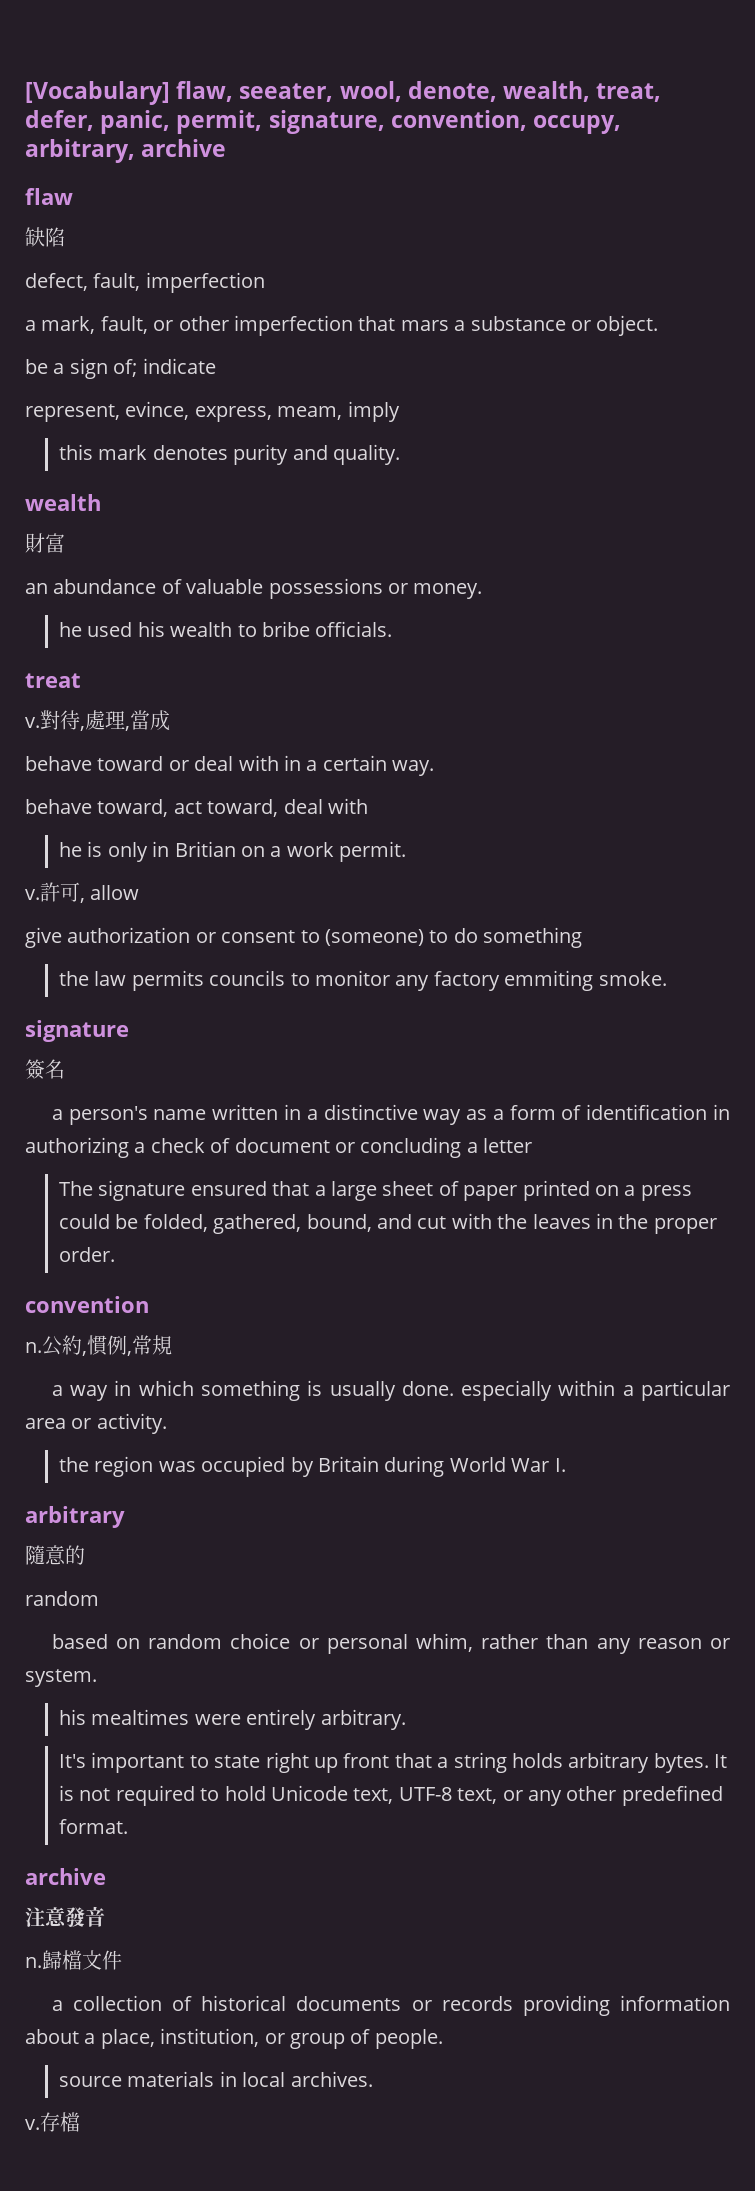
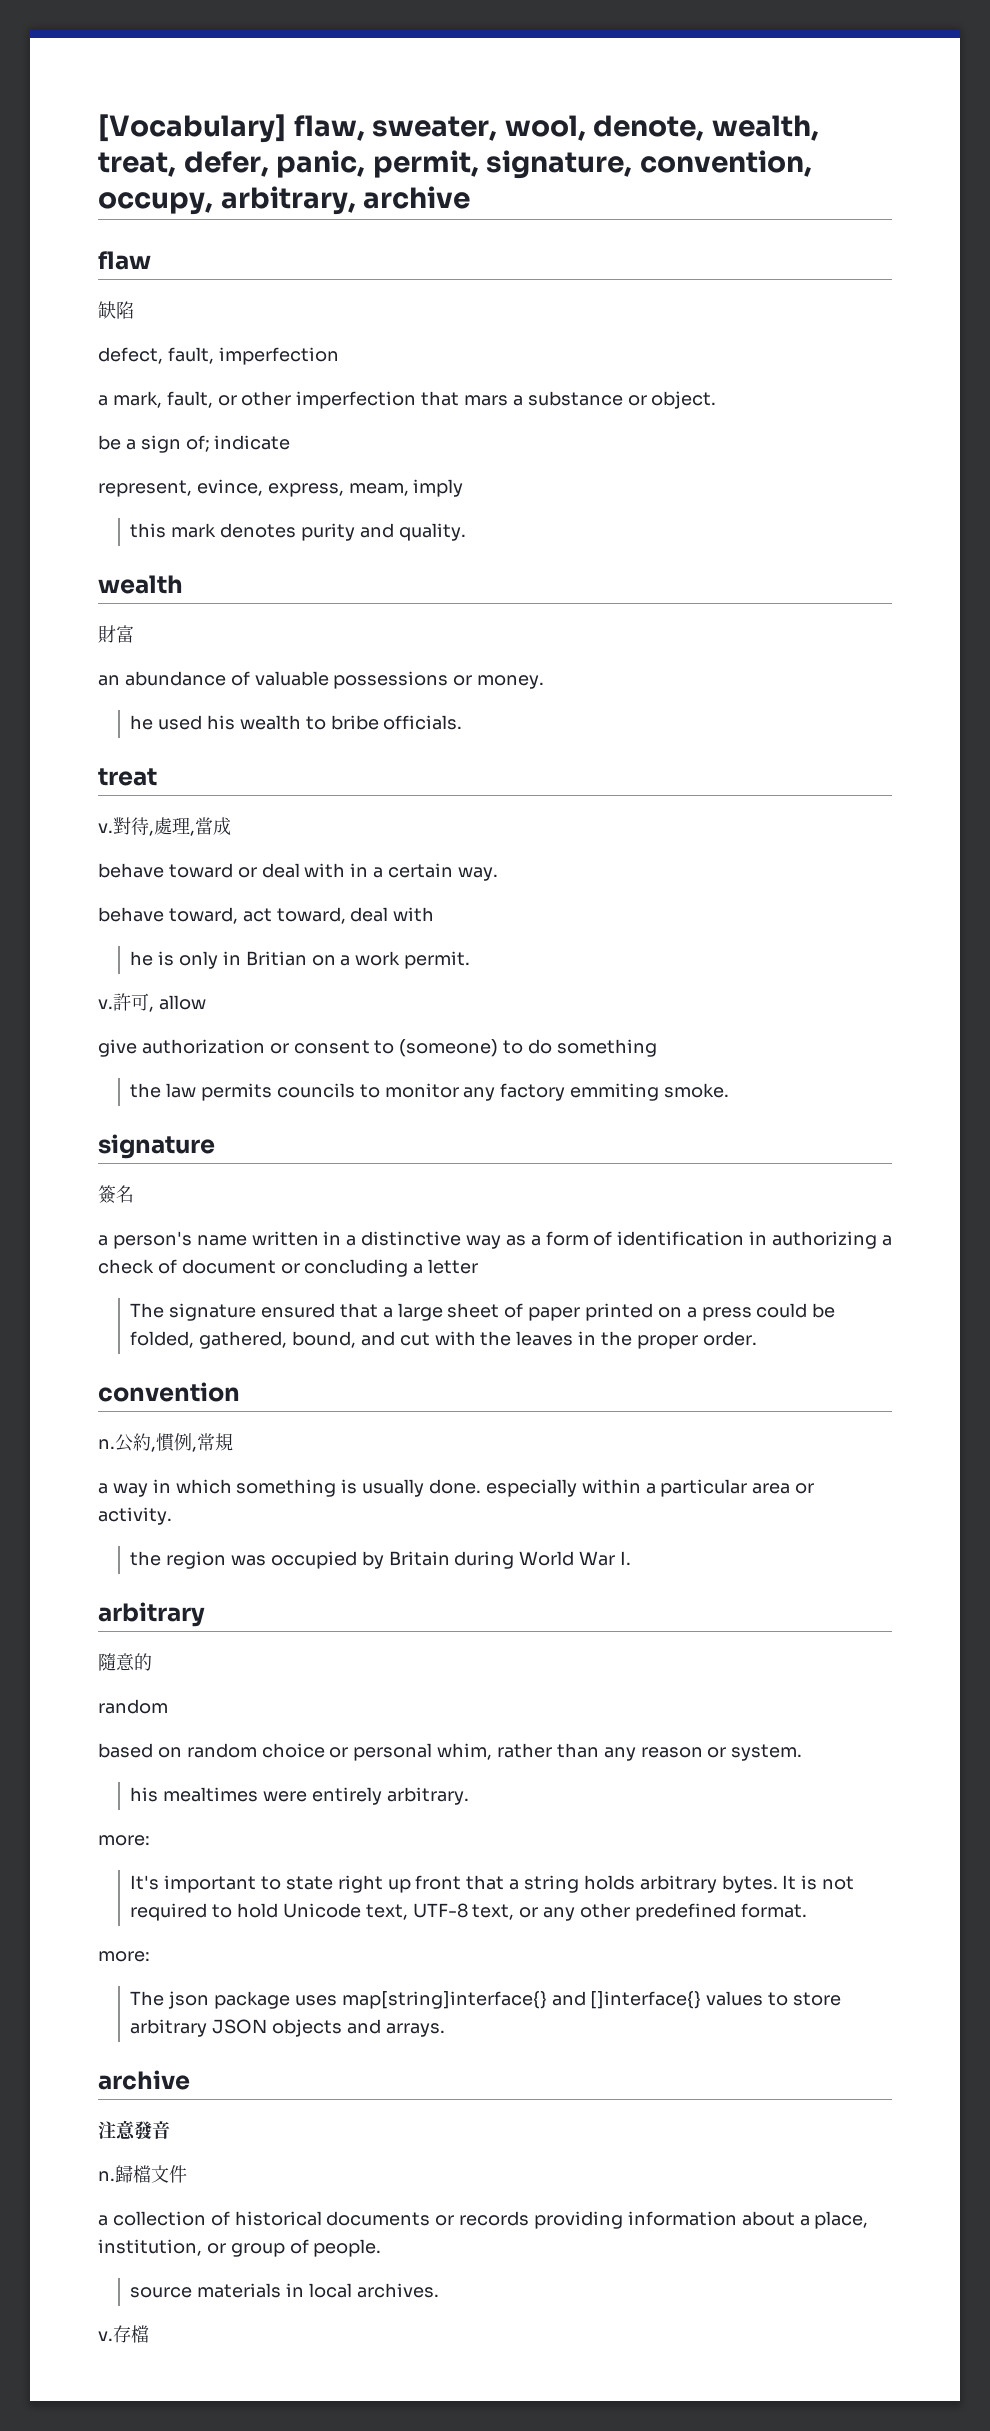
- [Vocabulary] flaw, seeater, wool, denote, wealth, treat, defer, panic, permit, signature, convention, occupy, arbitrary, archive
+ [Vocabulary] flaw, sweater, wool, denote, wealth, treat, defer, panic, permit, signature, convention, occupy, arbitrary, archive
  his mealtimes were entirely arbitrary.
+ more:
  It is not required to hold Unicode text, UTF-8 text, or any other predefined format.
+ more:
+ The json package uses map[string]interface{} and []interface{} values to store arbitrary JSON objects and arrays.

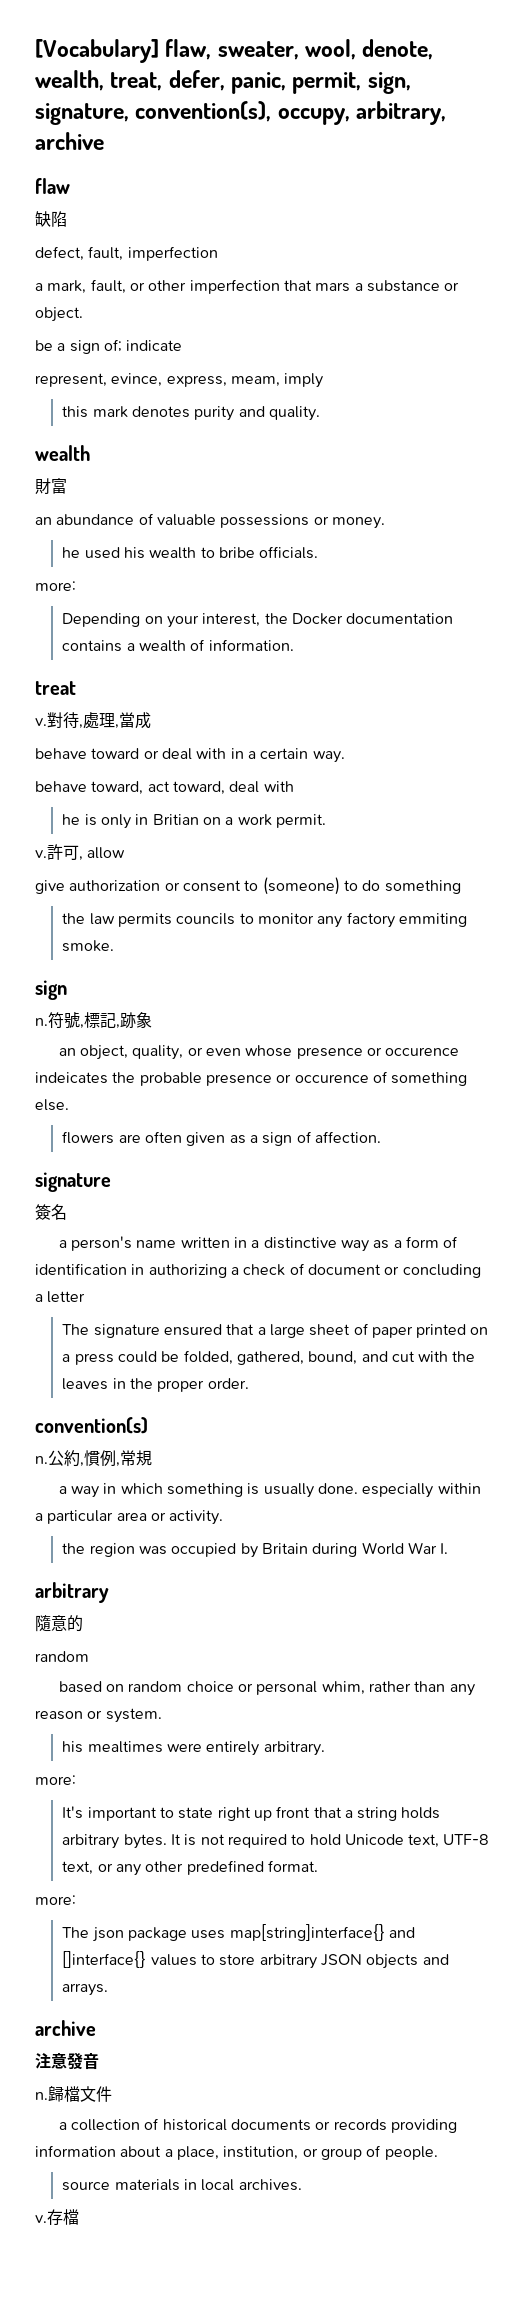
- [Vocabulary] flaw, sweater, wool, denote, wealth, treat, defer, panic, permit, signature, convention, occupy, arbitrary, archive
+ [Vocabulary] flaw, sweater, wool, denote, wealth, treat, defer, panic, permit, sign, signature, convention(s), occupy, arbitrary, archive
  he used his wealth to bribe officials.
+ more:
+ Depending on your interest, the Docker documentation contains a wealth of information.
  the law permits councils to monitor any factory emmiting smoke.
+ sign
+ n.符號,標記,跡象
+ an object, quality, or even whose presence or occurence indeicates the probable presence or occurence of something else.
+ flowers are often given as a sign of affection.
- convention
+ convention(s)

